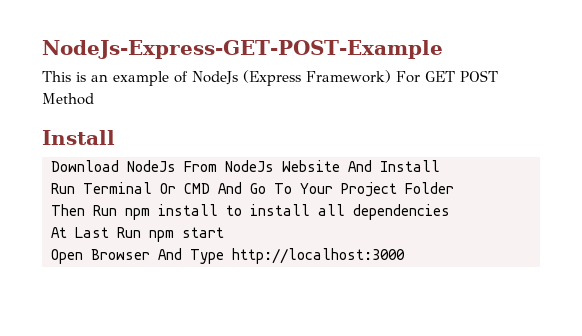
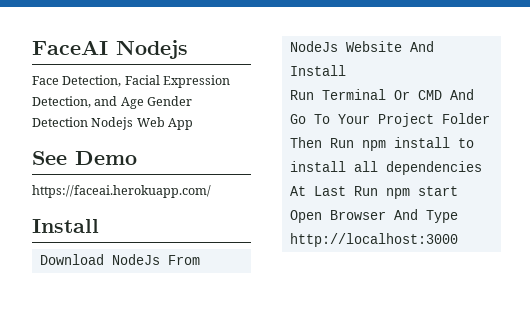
- NodeJs-Express-GET-POST-Example
- This is an example of NodeJs (Express Framework) For GET POST Method
+ FaceAI Nodejs
+ Face Detection, Facial Expression Detection, and Age Gender Detection Nodejs Web App
+ See Demo
+ https://faceai.herokuapp.com/

